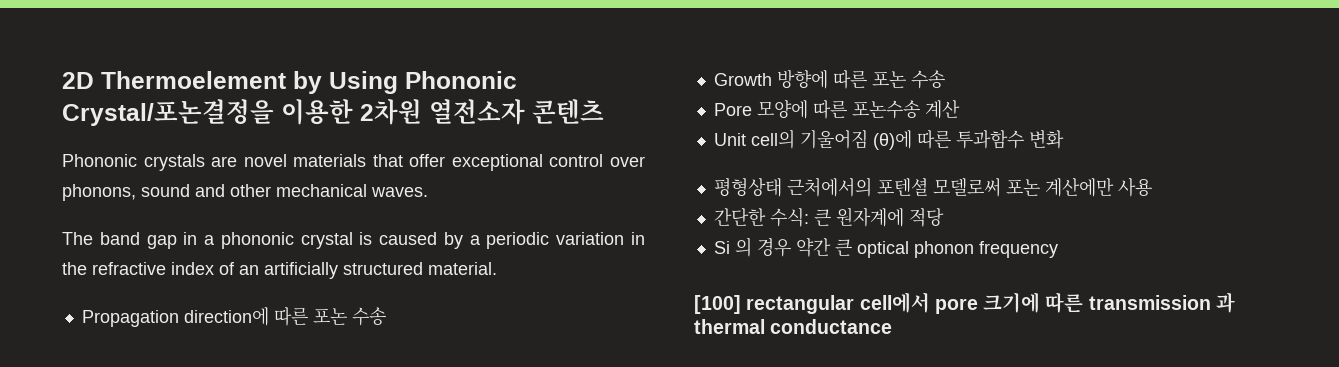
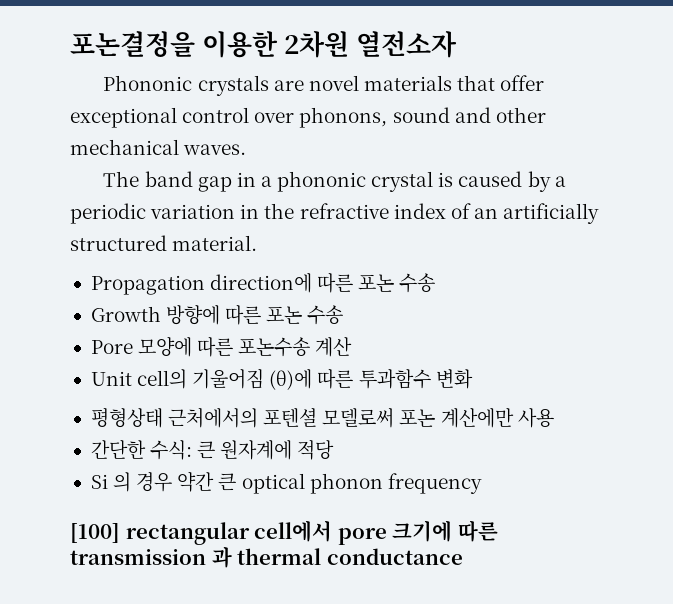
- 2D Thermoelement by Using Phononic Crystal/포논결정을 이용한 2차원 열전소자 콘텐츠
+ 포논결정을 이용한 2차원 열전소자

